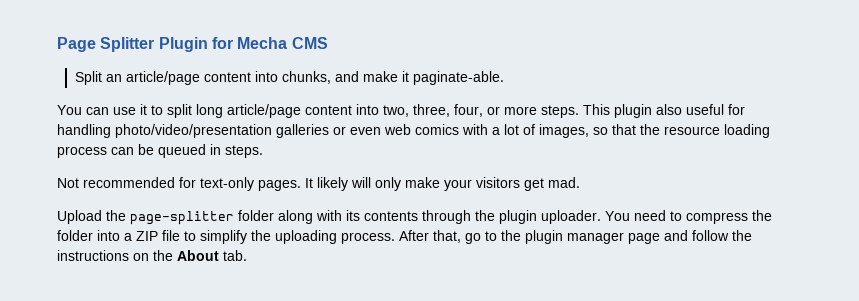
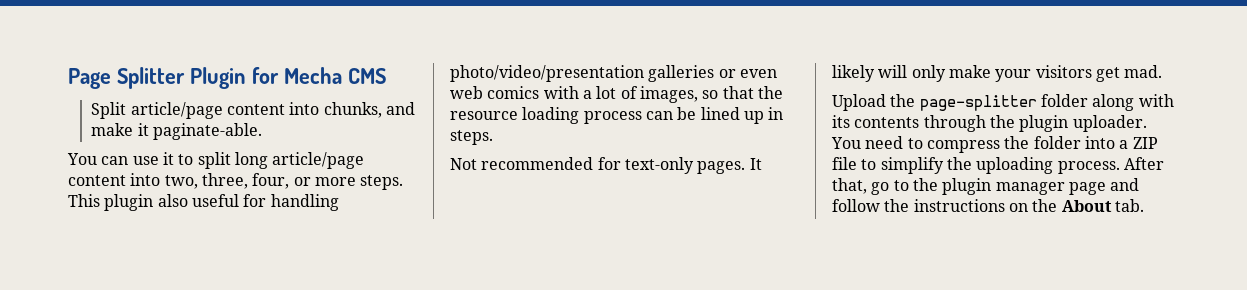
- Split an article/page content into chunks, and make it paginate-able.
+ Split article/page content into chunks, and make it paginate-able.
- This plugin also useful for handling photo/video/presentation galleries or even web comics with a lot of images, so that the resource loading process can be queued in steps.
+ This plugin also useful for handling photo/video/presentation galleries or even web comics with a lot of images, so that the resource loading process can be lined up in steps.

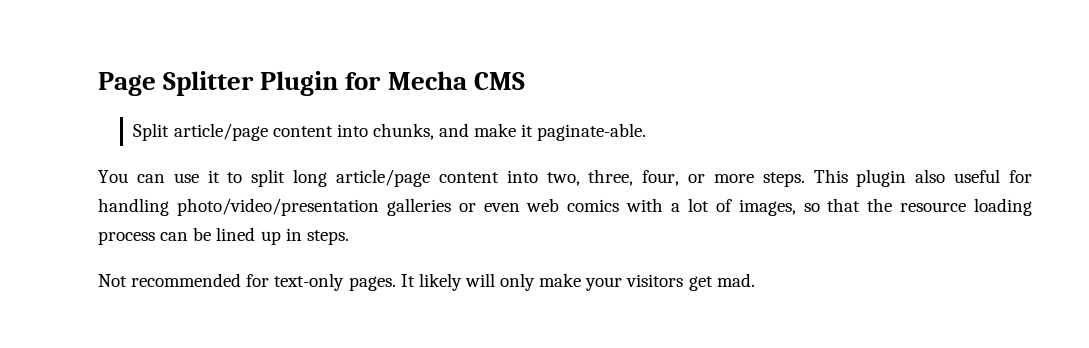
- Upload the page-splitter folder along with its contents through the plugin uploader. You need to compress the folder into a ZIP file to simplify the uploading process. After that, go to the plugin manager page and follow the instructions on the About tab.

